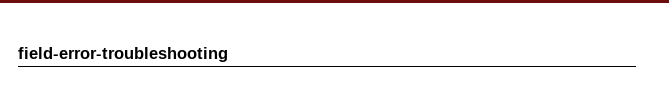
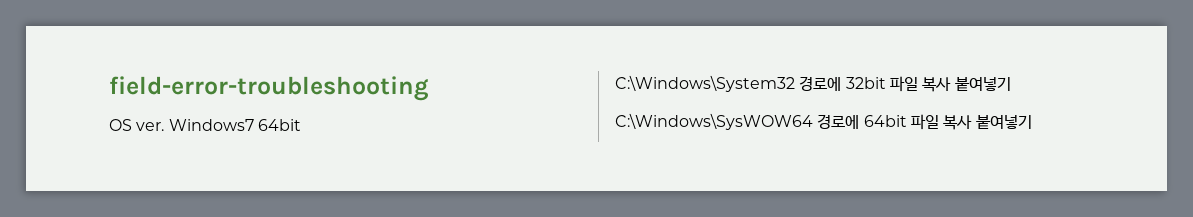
+ OS ver. Windows7 64bit
+ C:\Windows\System32 경로에 32bit 파일 복사 붙여넣기
+ C:\Windows\SysWOW64 경로에 64bit 파일 복사 붙여넣기

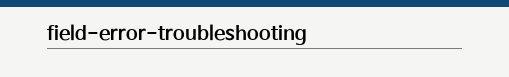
- OS ver. Windows7 64bit
- C:\Windows\System32 경로에 32bit 파일 복사 붙여넣기
- C:\Windows\SysWOW64 경로에 64bit 파일 복사 붙여넣기

